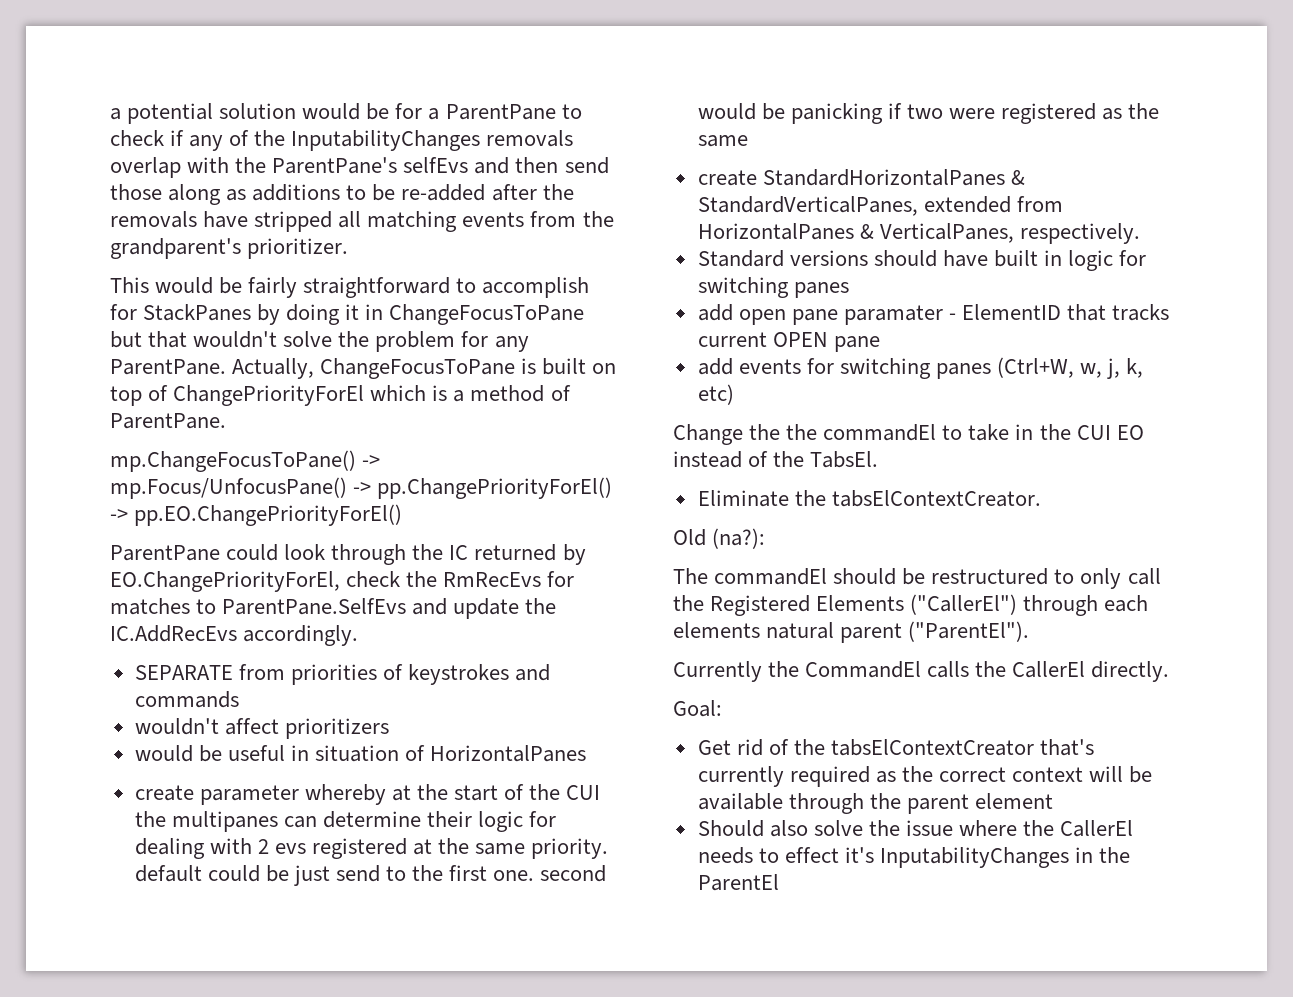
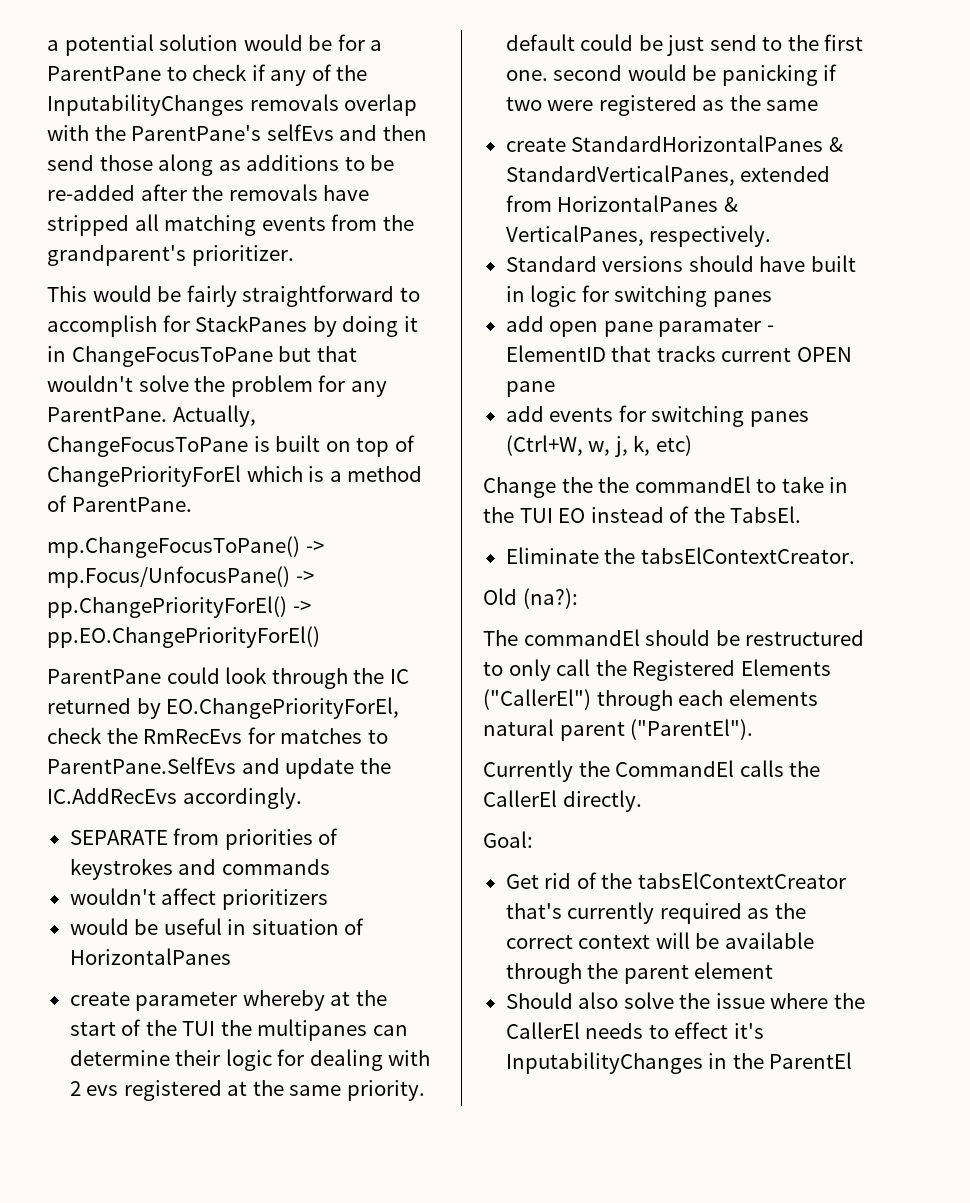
- create parameter whereby at the start of the CUI the multipanes can determine their logic for dealing with 2 evs registered at the same priority. default could be just send to the first one. second would be panicking if two were registered as the same
+ create parameter whereby at the start of the TUI the multipanes can determine their logic for dealing with 2 evs registered at the same priority. default could be just send to the first one. second would be panicking if two were registered as the same
- Change the the commandEl to take in the CUI EO instead of the TabsEl.
+ Change the the commandEl to take in the TUI EO instead of the TabsEl.

